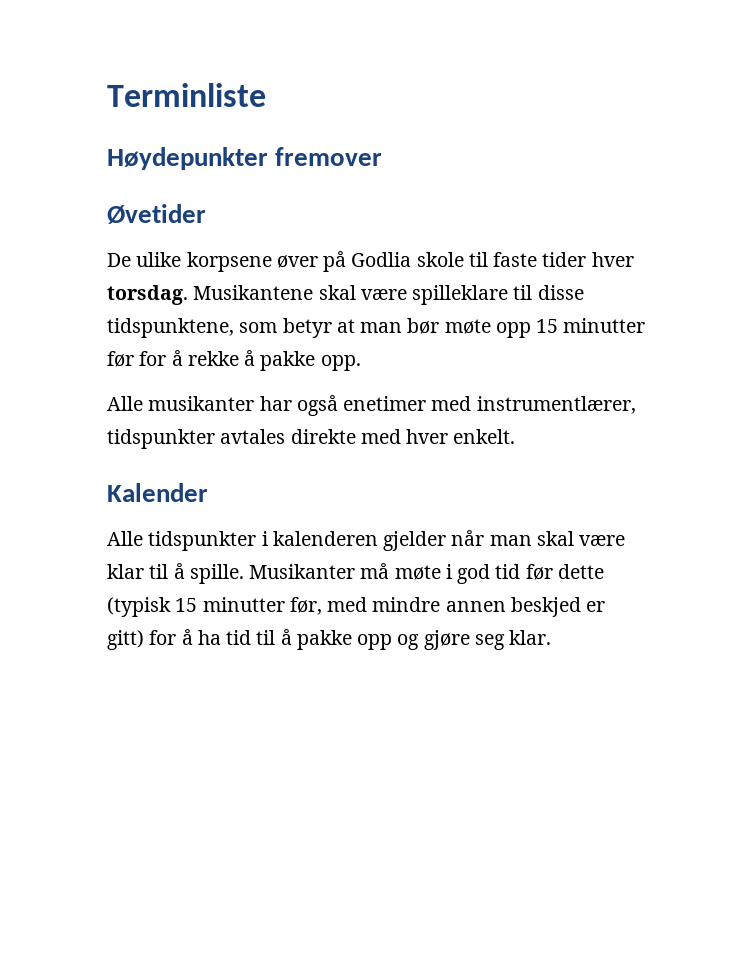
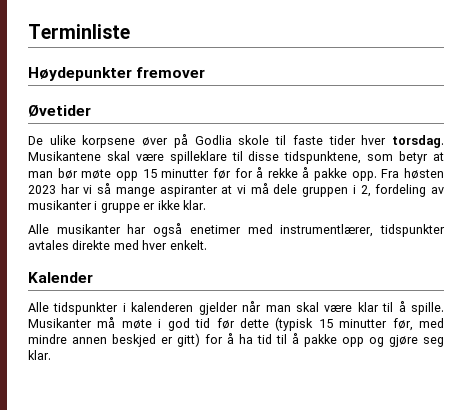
+ Fra høsten 2023 har vi så mange aspiranter at vi må dele gruppen i 2, fordeling av musikanter i gruppe er ikke klar.

